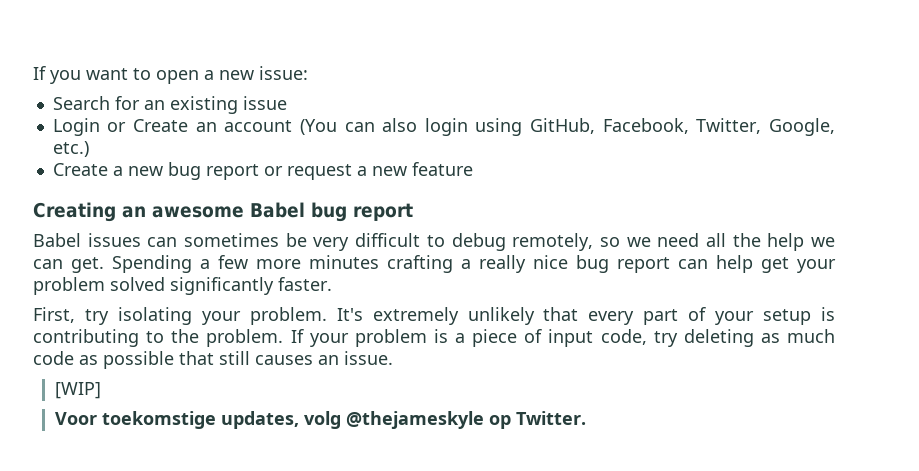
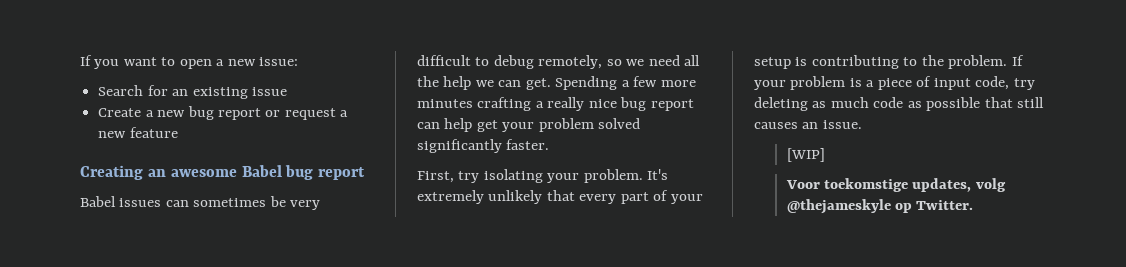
- Login or Create an account (You can also login using GitHub, Facebook, Twitter, Google, etc.)

